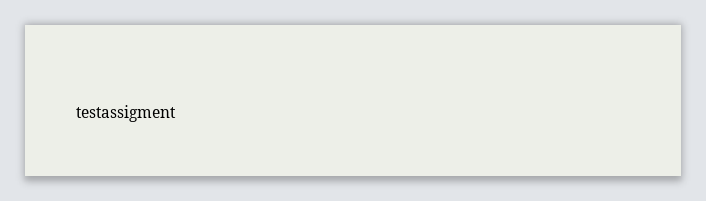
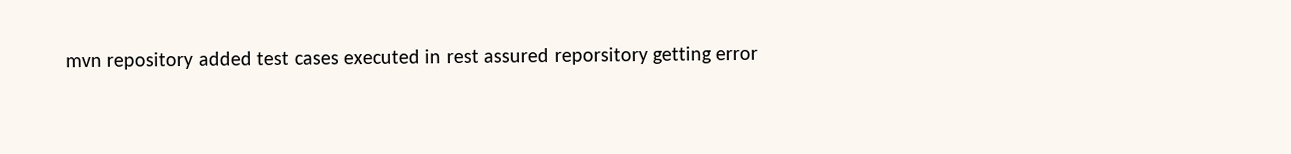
- testassigment
+ mvn repository added test cases executed in rest assured reporsitory getting error

